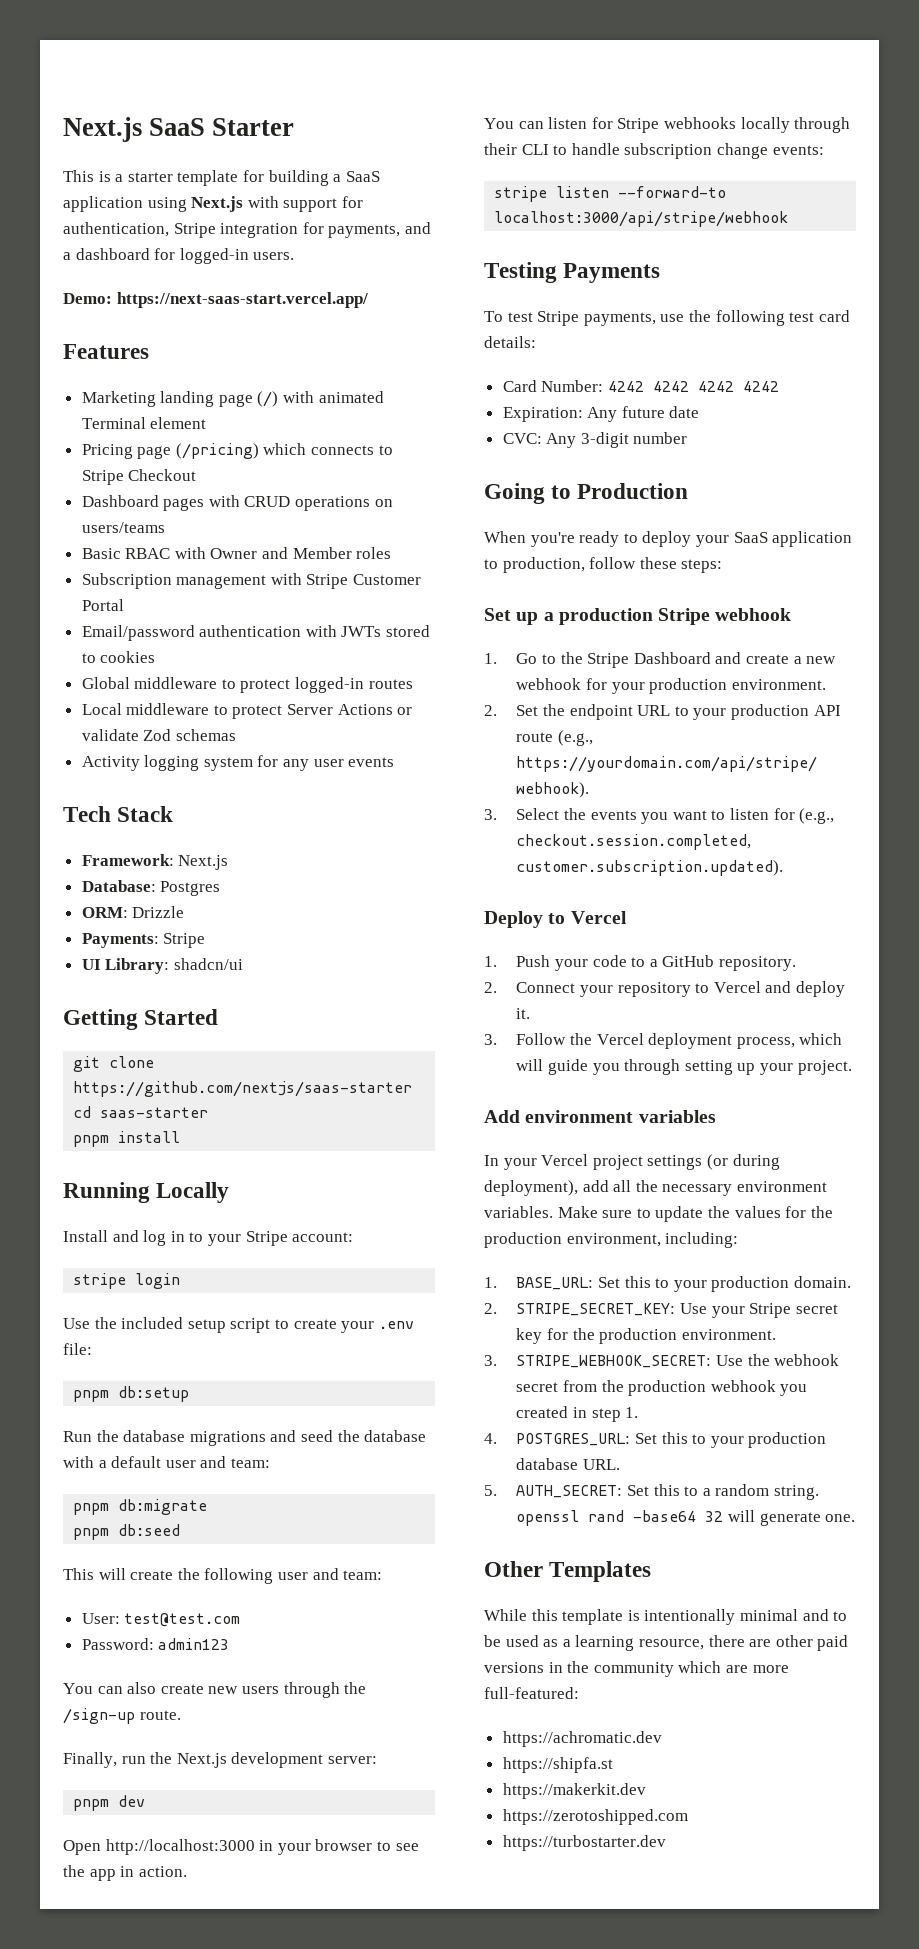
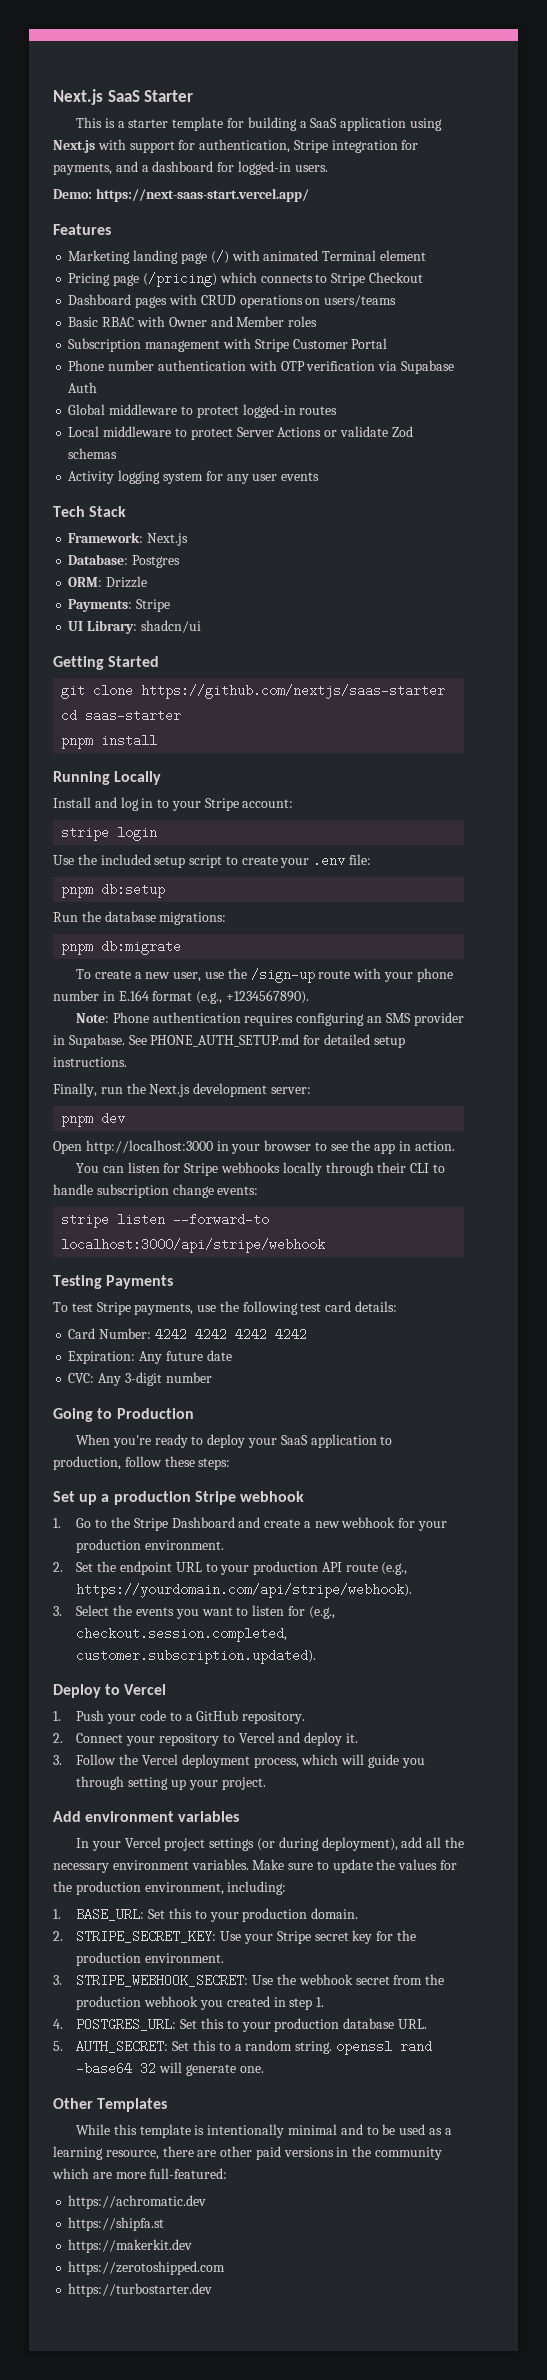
- Email/password authentication with JWTs stored to cookies
+ Phone number authentication with OTP verification via Supabase Auth
- Run the database migrations and seed the database with a default user and team:
+ Run the database migrations:
  pnpm db:migrate
- pnpm db:seed
- This will create the following user and team:
- User: test@test.com
- Password: admin123
- You can also create new users through the /sign-up route.
+ To create a new user, use the /sign-up route with your phone number in E.164 format (e.g., +1234567890).
+ Note: Phone authentication requires configuring an SMS provider in Supabase. See PHONE_AUTH_SETUP.md for detailed setup instructions.

